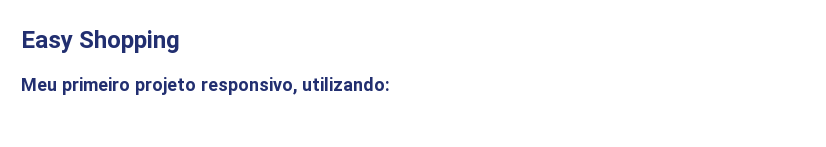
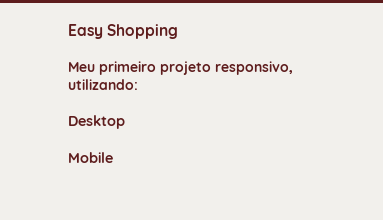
+ Desktop
+ Mobile

